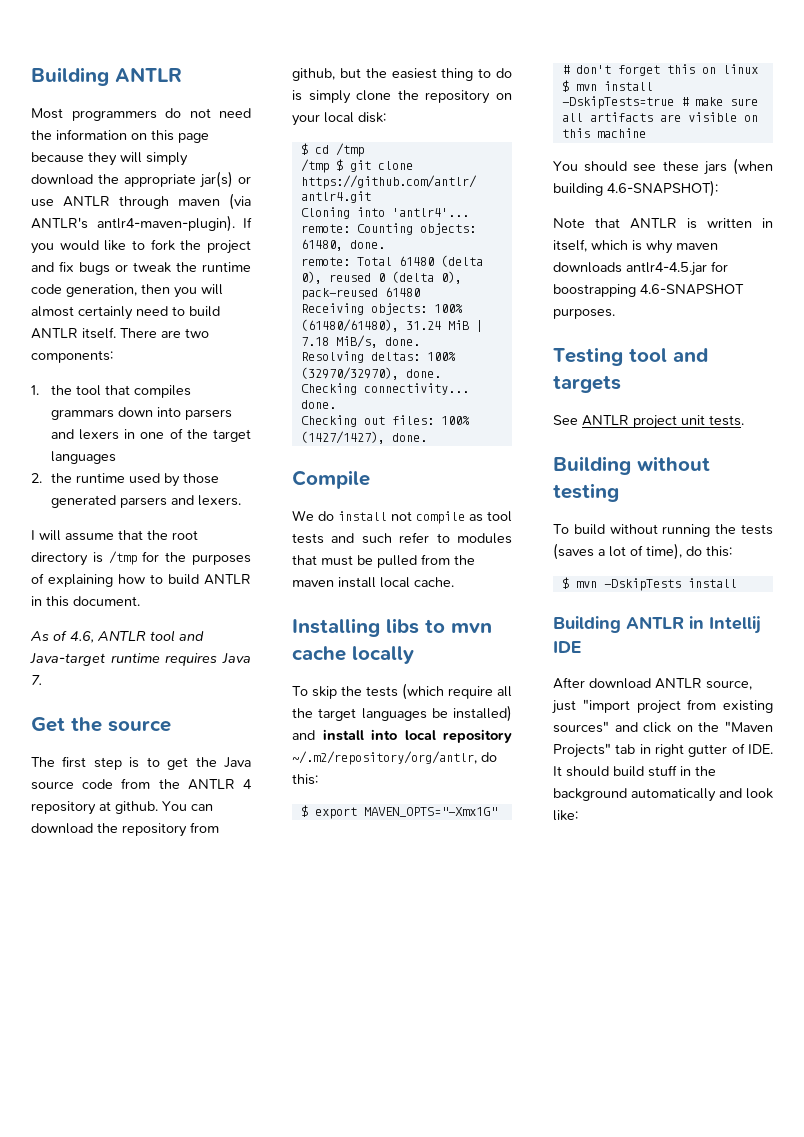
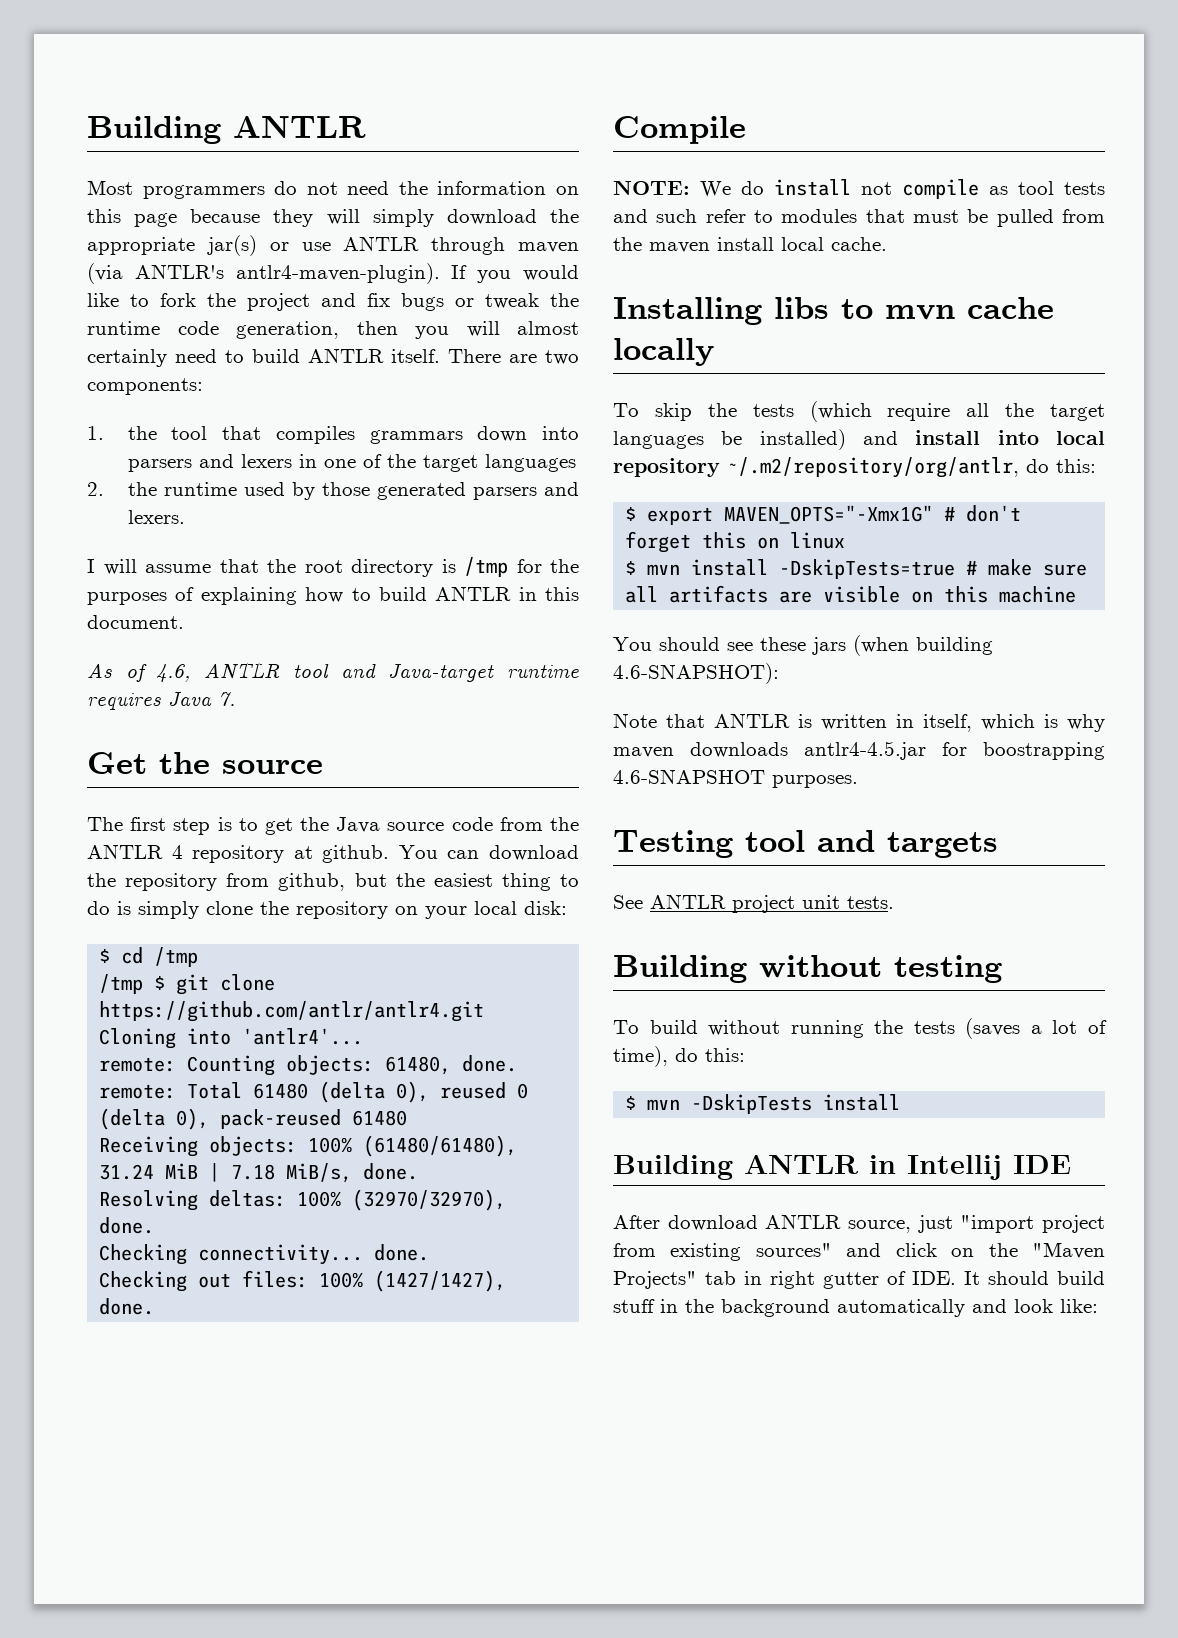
- We do install not compile as tool tests and such refer to modules that must be pulled from the maven install local cache.
+ NOTE: We do install not compile as tool tests and such refer to modules that must be pulled from the maven install local cache.

